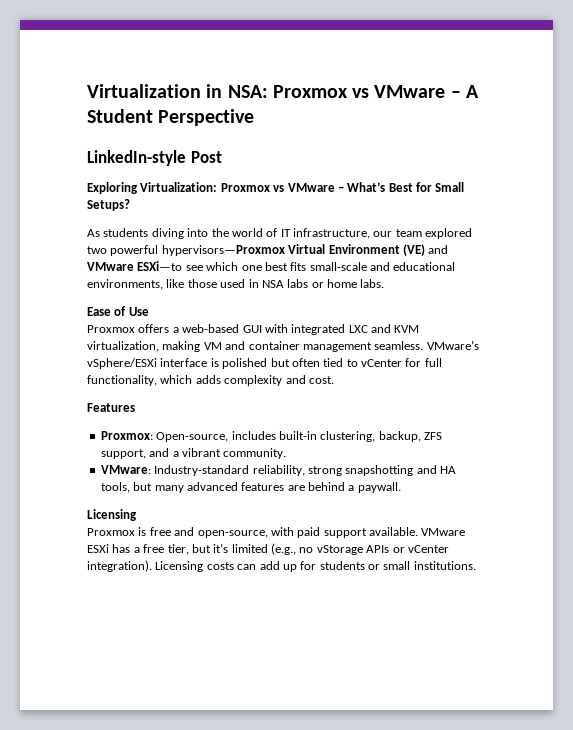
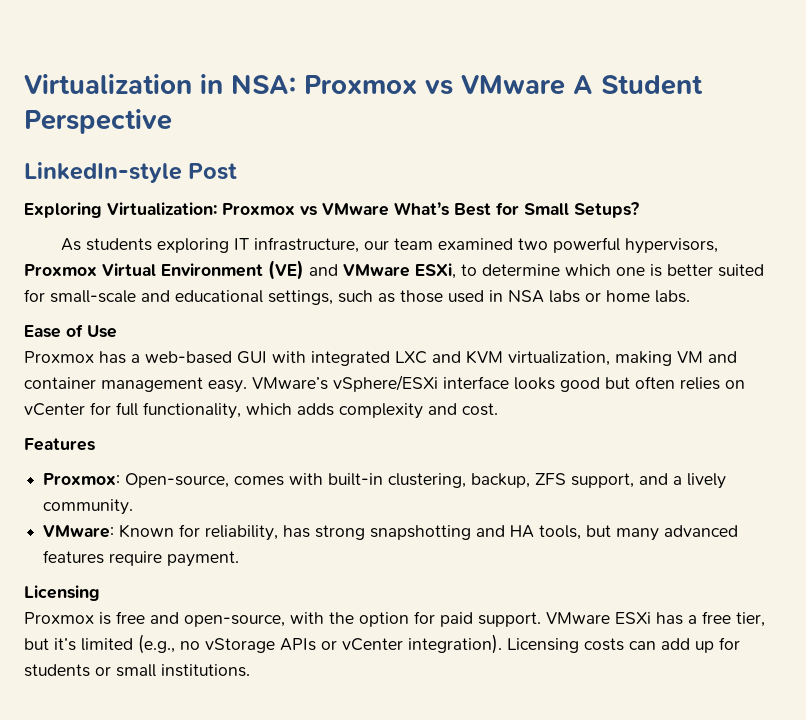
- Virtualization in NSA: Proxmox vs VMware – A Student Perspective
+ Virtualization in NSA: Proxmox vs VMware A Student Perspective
- Exploring Virtualization: Proxmox vs VMware – What’s Best for Small Setups?
+ Exploring Virtualization: Proxmox vs VMware What’s Best for Small Setups?
- As students diving into the world of IT infrastructure, our team explored two powerful hypervisors—Proxmox Virtual Environment (VE) and VMware ESXi—to see which one best fits small-scale and educational environments, like those used in NSA labs or home labs.
+ As students exploring IT infrastructure, our team examined two powerful hypervisors, Proxmox Virtual Environment (VE) and VMware ESXi, to determine which one is better suited for small-scale and educational settings, such as those used in NSA labs or home labs.
- Proxmox offers a web-based GUI with integrated LXC and KVM virtualization, making VM and container management seamless.
+ Proxmox has a web-based GUI with integrated LXC and KVM virtualization, making VM and container management easy.
- VMware’s vSphere/ESXi interface is polished but often tied to vCenter for full functionality, which adds complexity and cost.
+ VMware’s vSphere/ESXi interface looks good but often relies on vCenter for full functionality, which adds complexity and cost.
- Proxmox: Open-source, includes built-in clustering, backup, ZFS support, and a vibrant community.
+ Proxmox: Open-source, comes with built-in clustering, backup, ZFS support, and a lively community.
- VMware: Industry-standard reliability, strong snapshotting and HA tools, but many advanced features are behind a paywall.
+ VMware: Known for reliability, has strong snapshotting and HA tools, but many advanced features require payment.
- Proxmox is free and open-source, with paid support available.
+ Proxmox is free and open-source, with the option for paid support.

